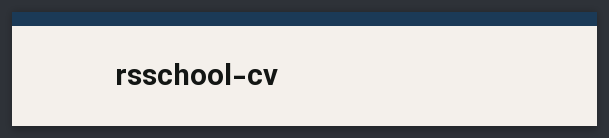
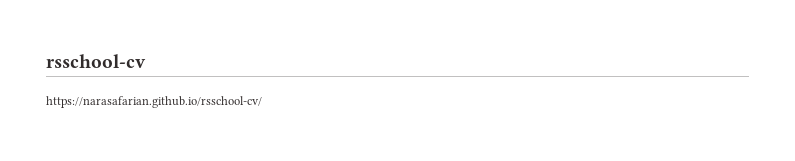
+ https://narasafarian.github.io/rsschool-cv/

